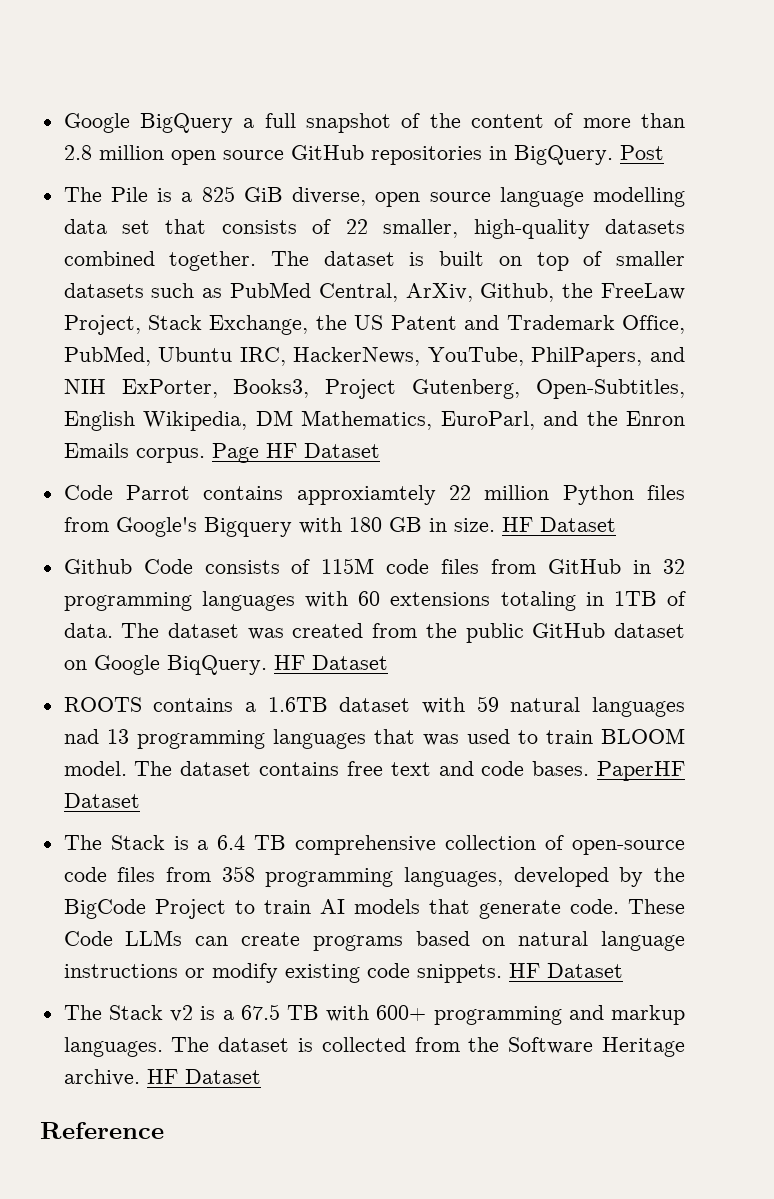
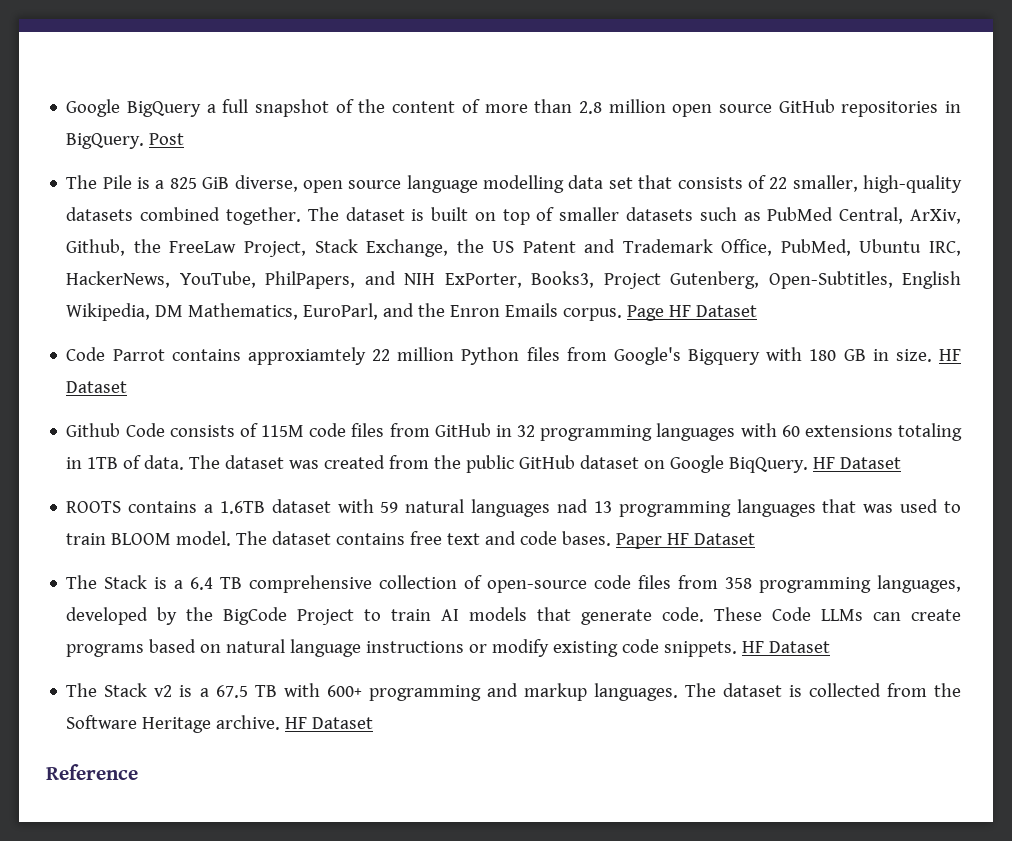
- PaperHF Dataset
+ Paper HF Dataset

